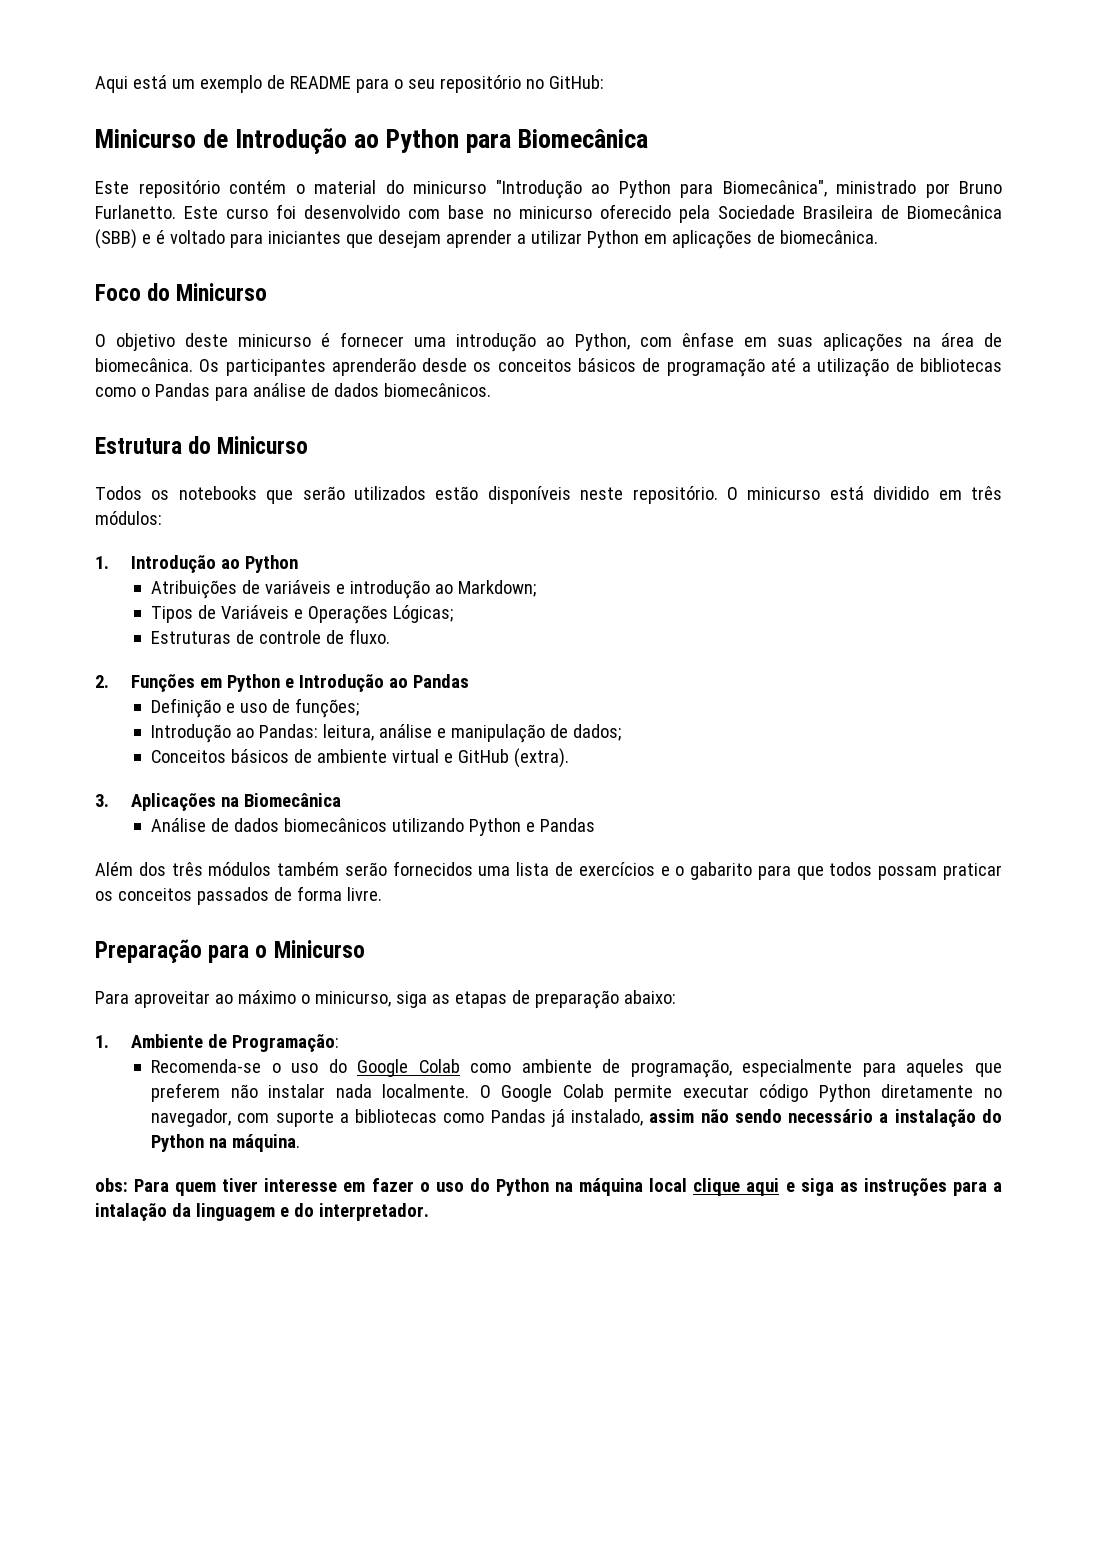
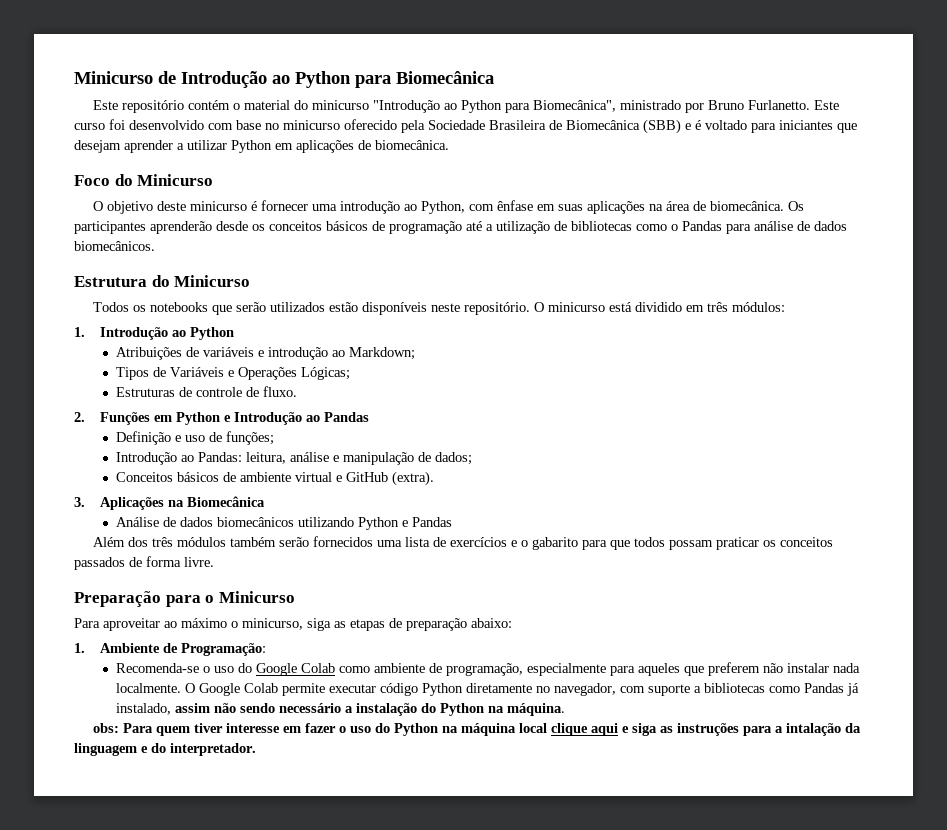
- Aqui está um exemplo de README para o seu repositório no GitHub:

